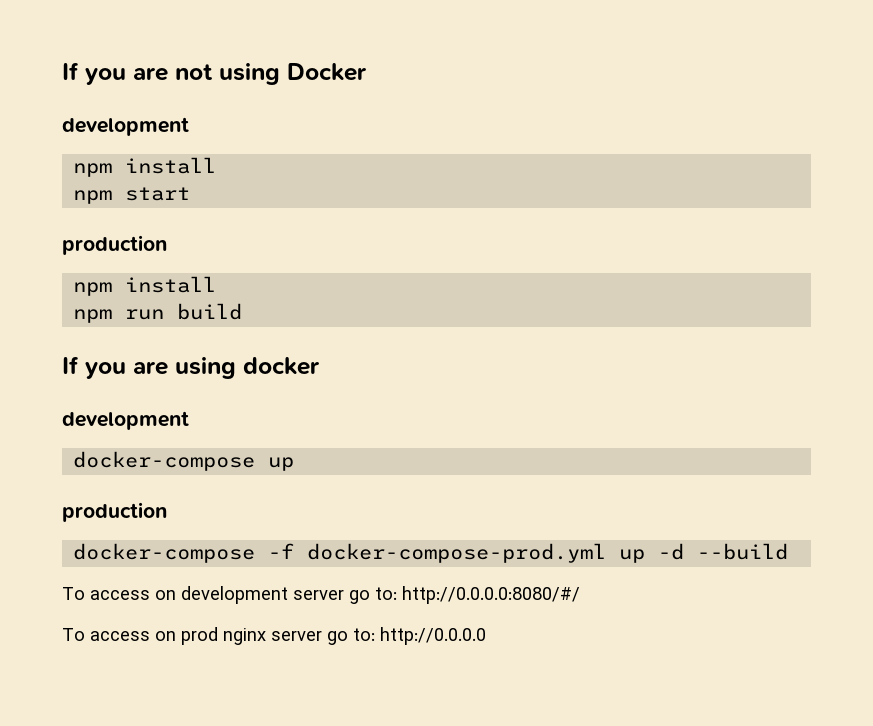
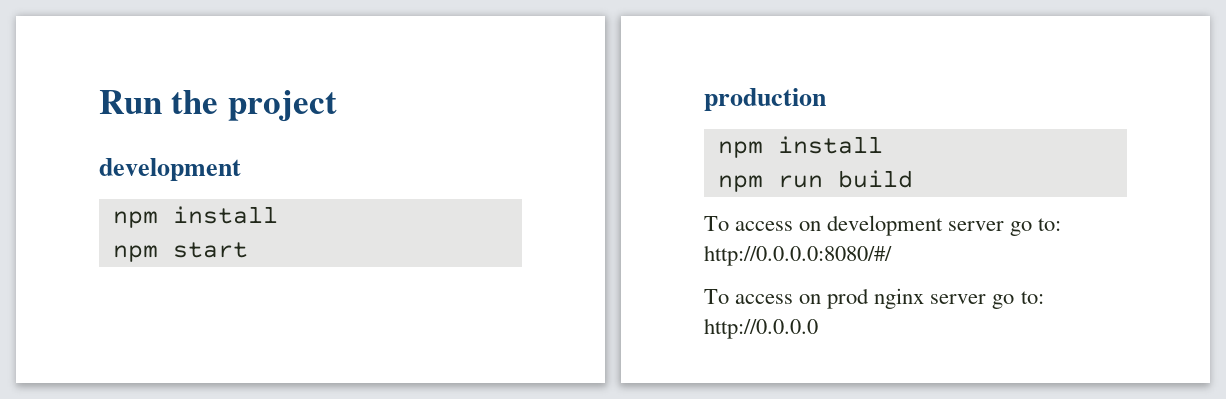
- If you are not using Docker
+ Run the project
- If you are using docker
- development
- docker-compose up
- production
- docker-compose -f docker-compose-prod.yml up -d --build

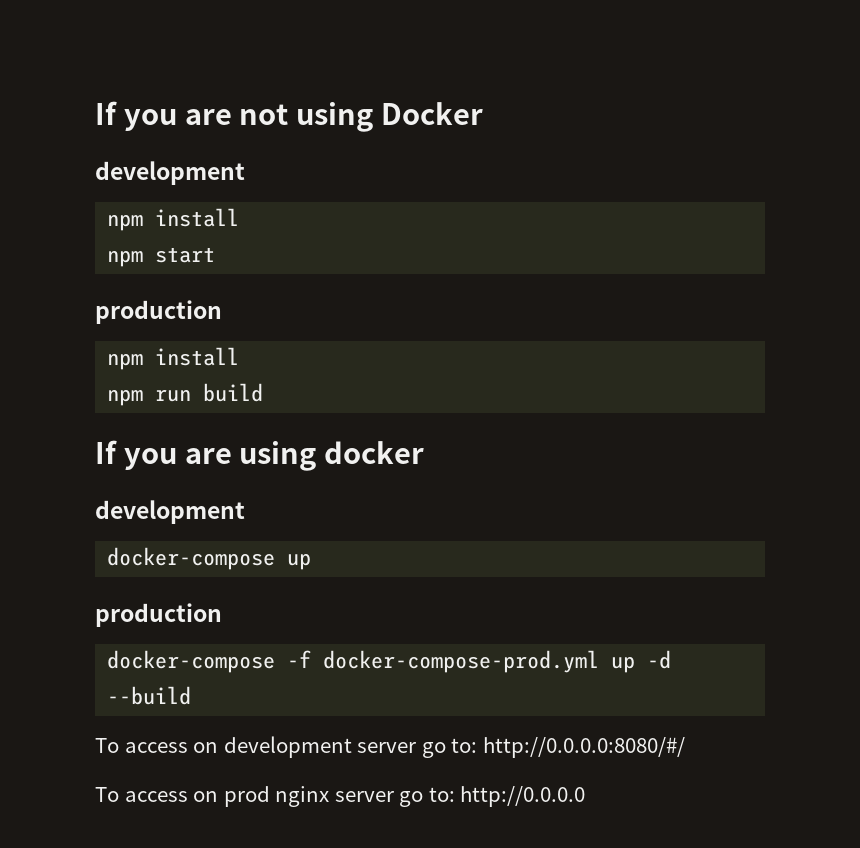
- Run the project
+ If you are not using Docker
+ If you are using docker
+ development
+ docker-compose up
+ production
+ docker-compose -f docker-compose-prod.yml up -d --build

